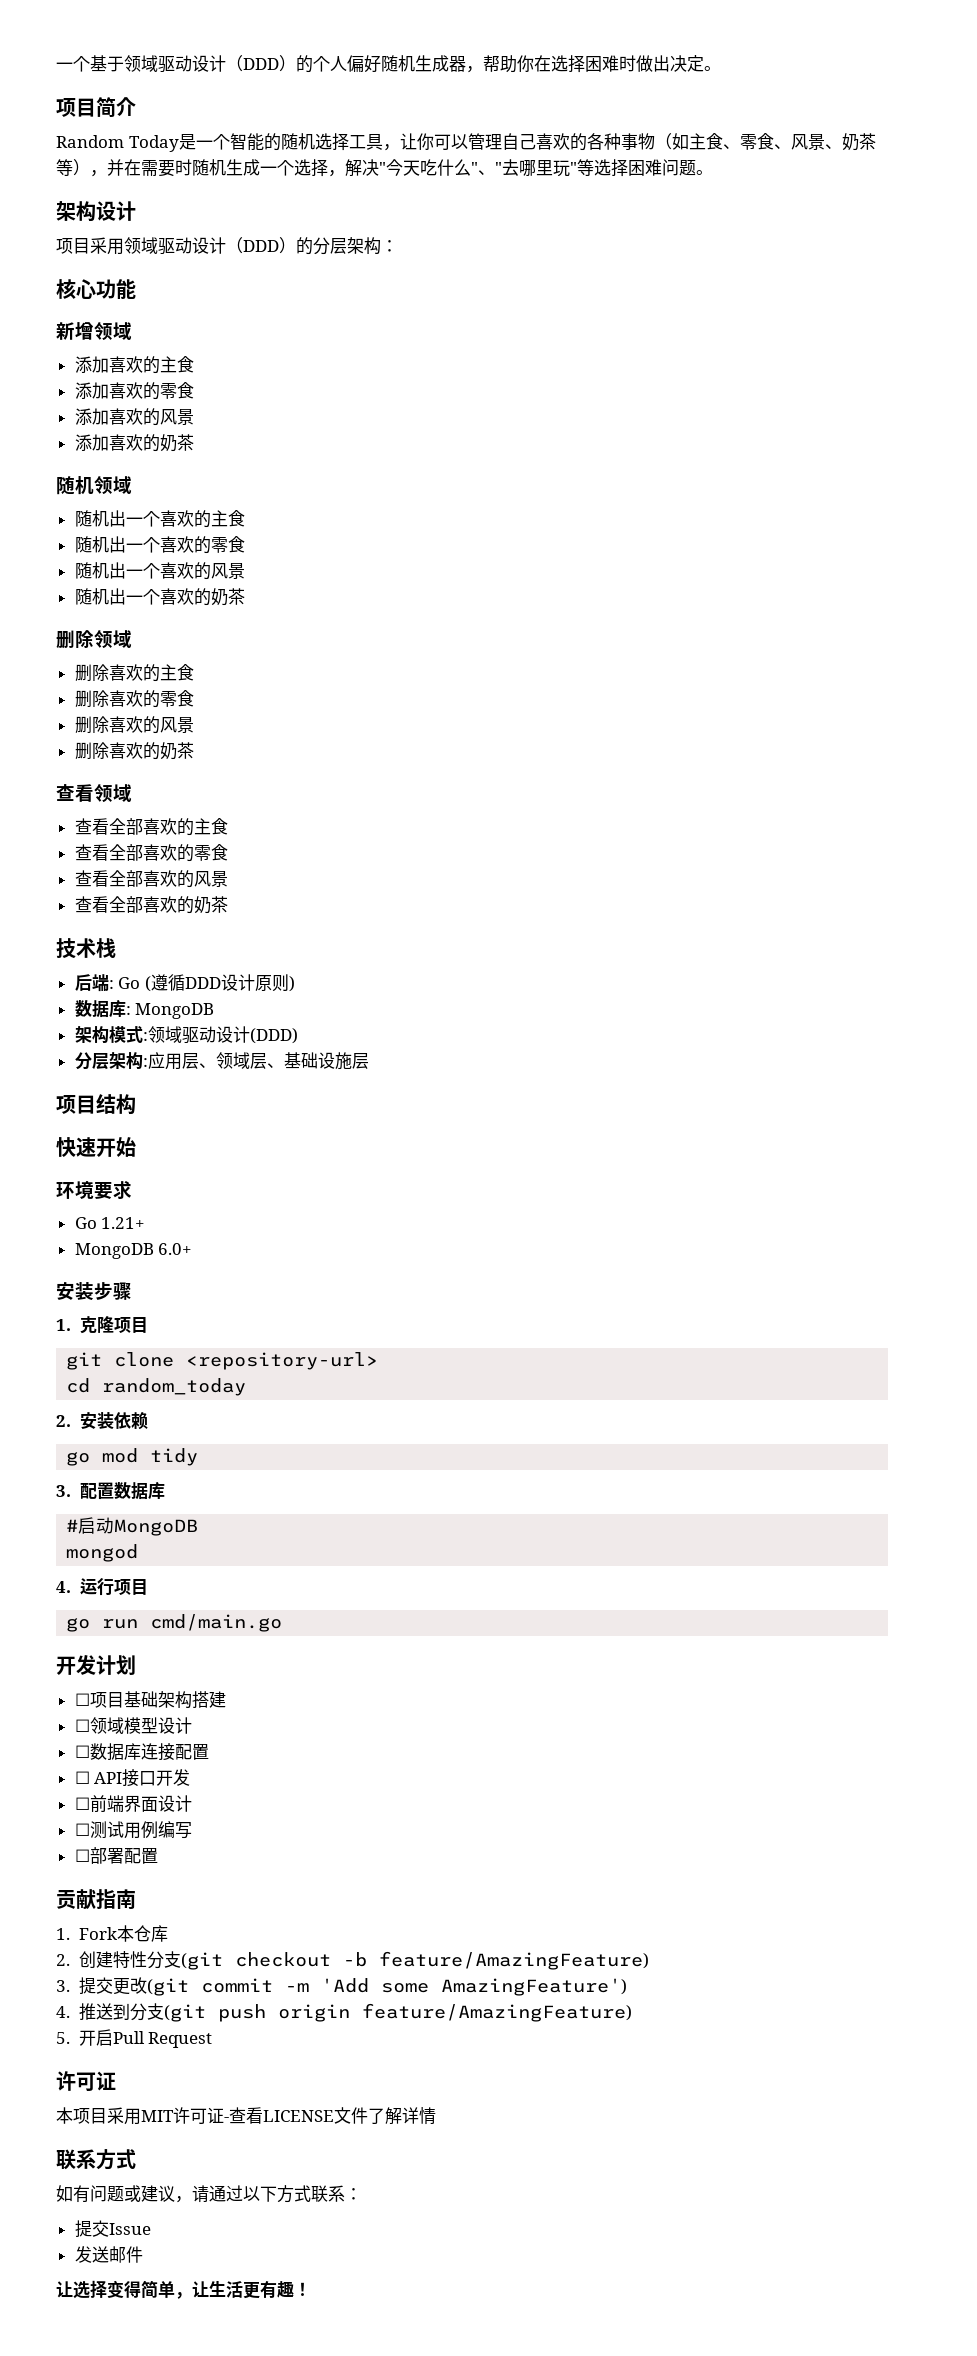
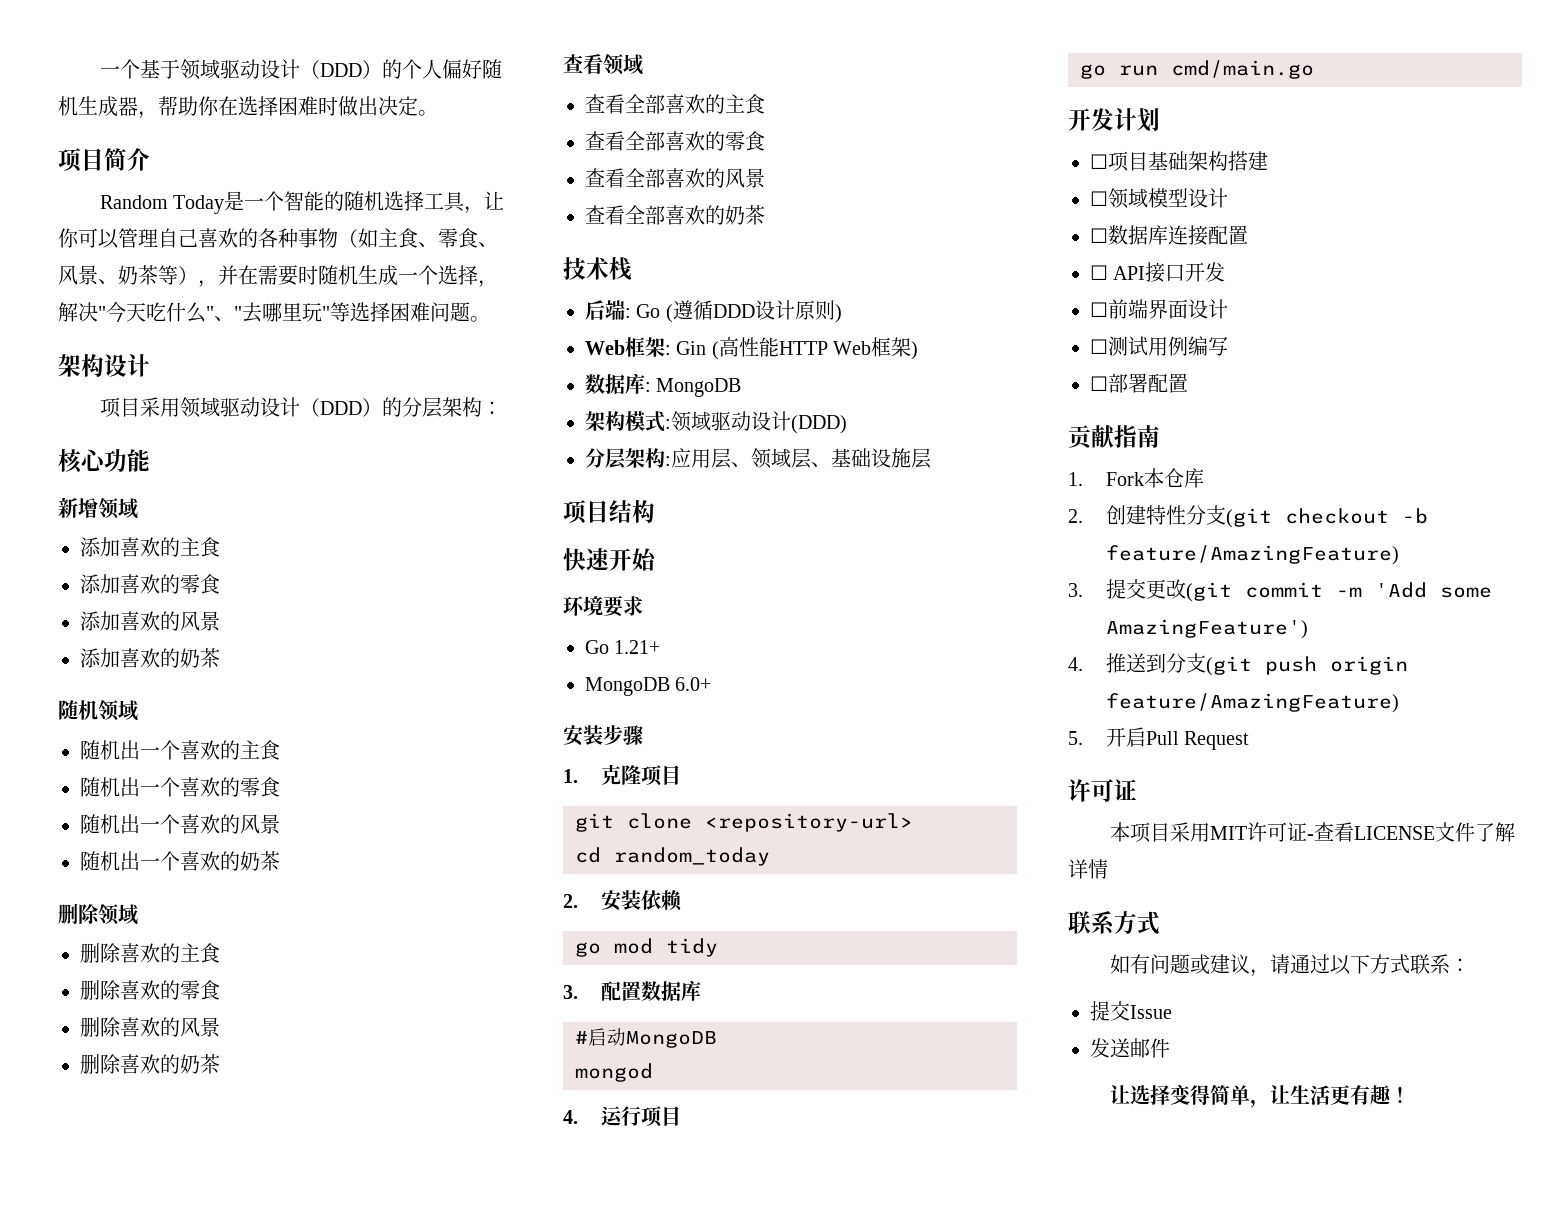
+ Web框架: Gin (高性能HTTP Web框架)

